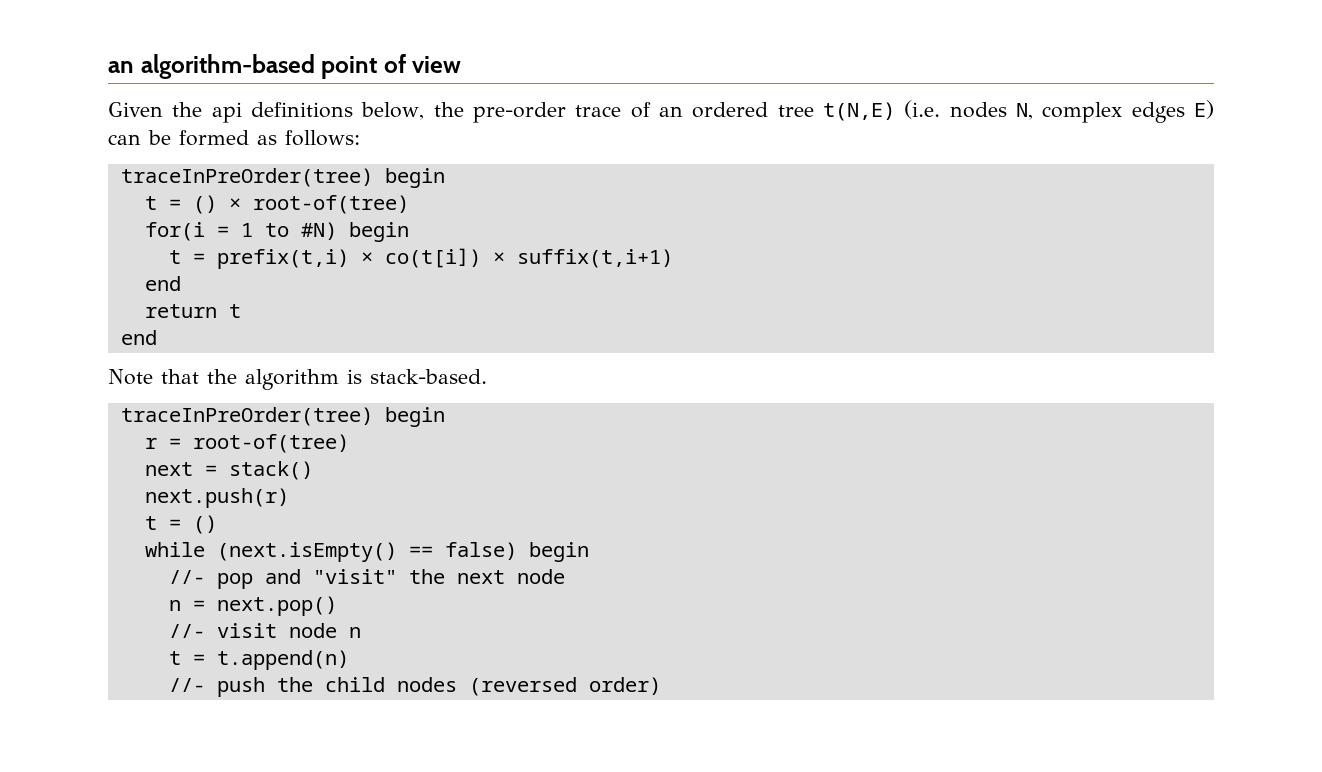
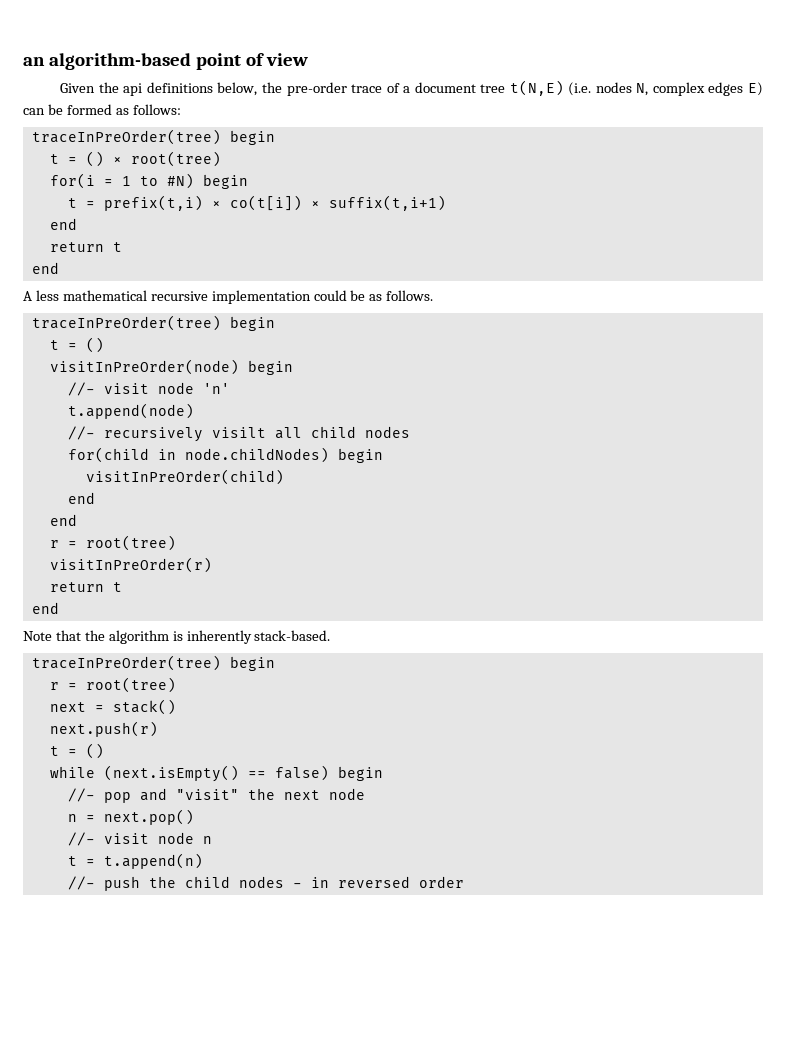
- Given the api definitions below, the pre-order trace of an ordered tree t(N,E) (i.e. nodes N, complex edges E) can be formed as follows:
+ Given the api definitions below, the pre-order trace of a document tree t(N,E) (i.e. nodes N, complex edges E) can be formed as follows:
- t = () × root-of(tree)
+ t = () × root(tree)
+ A less mathematical recursive implementation could be as follows.
+ traceInPreOrder(tree) begin
+ t = ()
+ visitInPreOrder(node) begin
+ //- visit node 'n'
+ t.append(node)
+ //- recursively visilt all child nodes
+ for(child in node.childNodes) begin
+ visitInPreOrder(child)
+ end
+ end
+ r = root(tree)
+ visitInPreOrder(r)
+ return t
+ end
- Note that the algorithm is stack-based.
+ Note that the algorithm is inherently stack-based.
  traceInPreOrder(tree) begin
- r = root-of(tree)
+ r = root(tree)
- //- push the child nodes (reversed order)
+ //- push the child nodes - in reversed order

